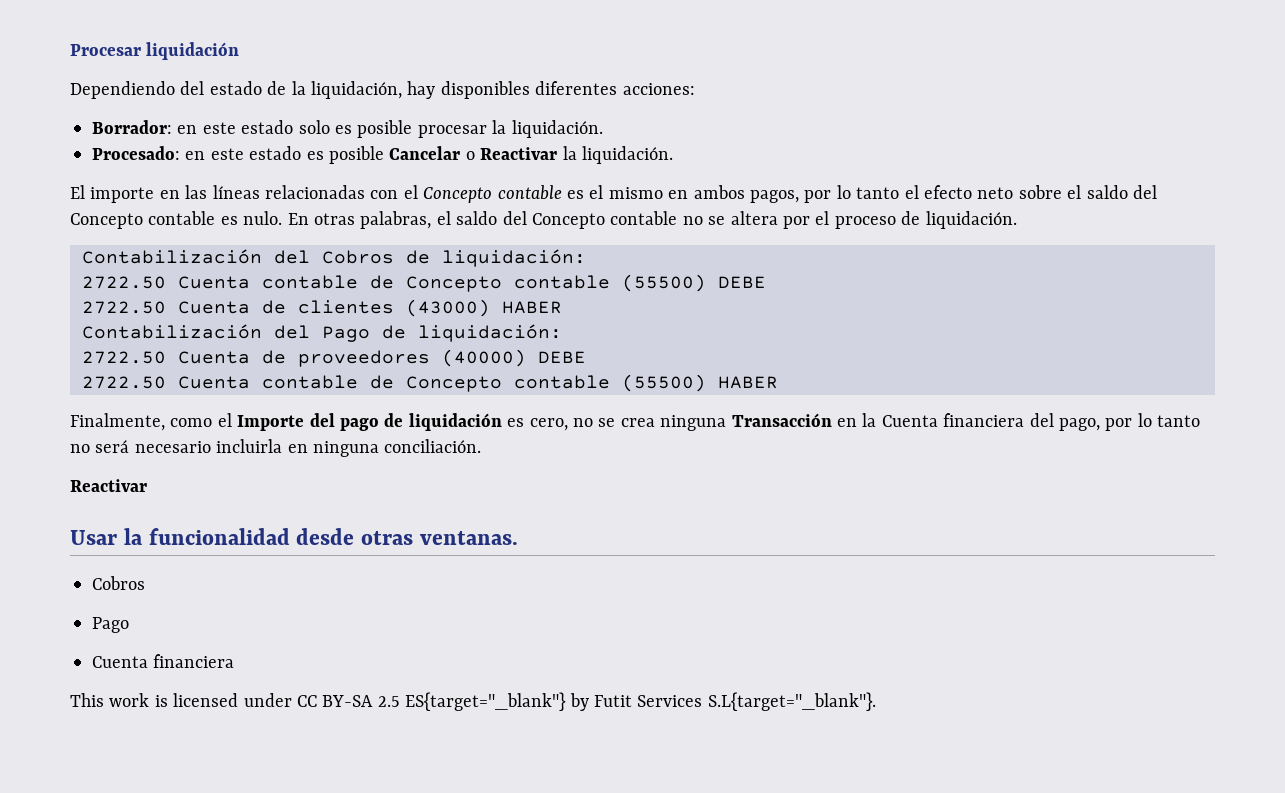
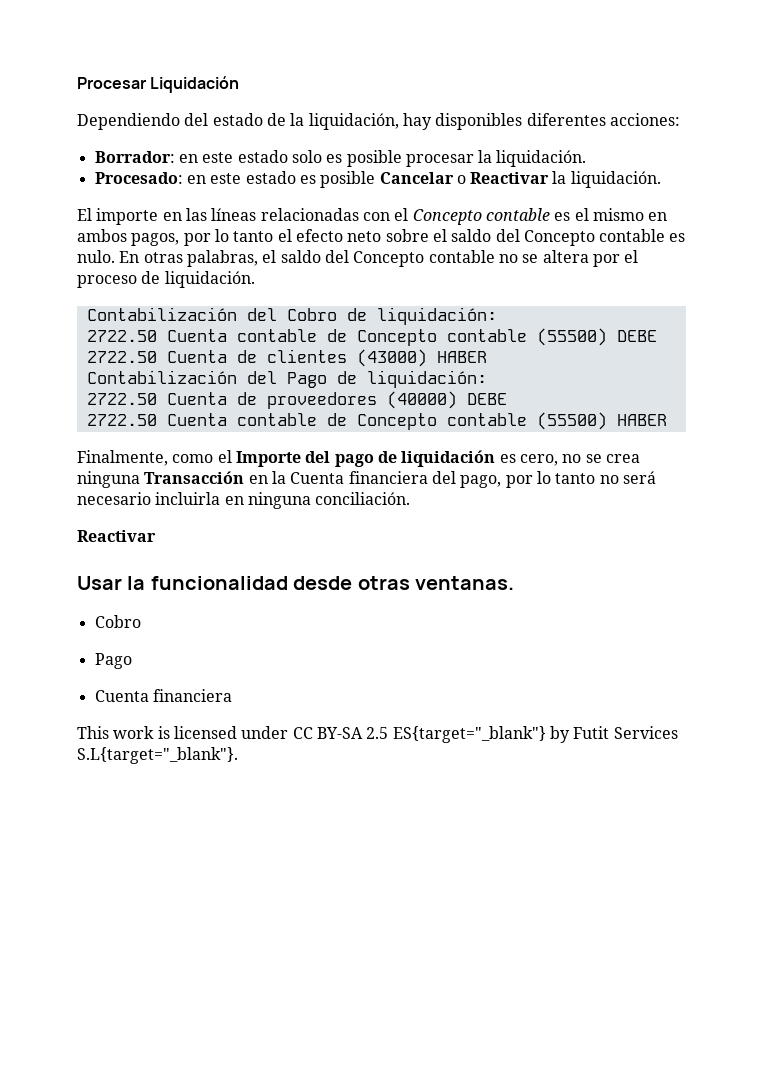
- Procesar liquidación
+ Procesar Liquidación
- Contabilización del Cobros de liquidación:
+ Contabilización del Cobro de liquidación:
  Usar la funcionalidad desde otras ventanas.
- Cobros
+ Cobro

